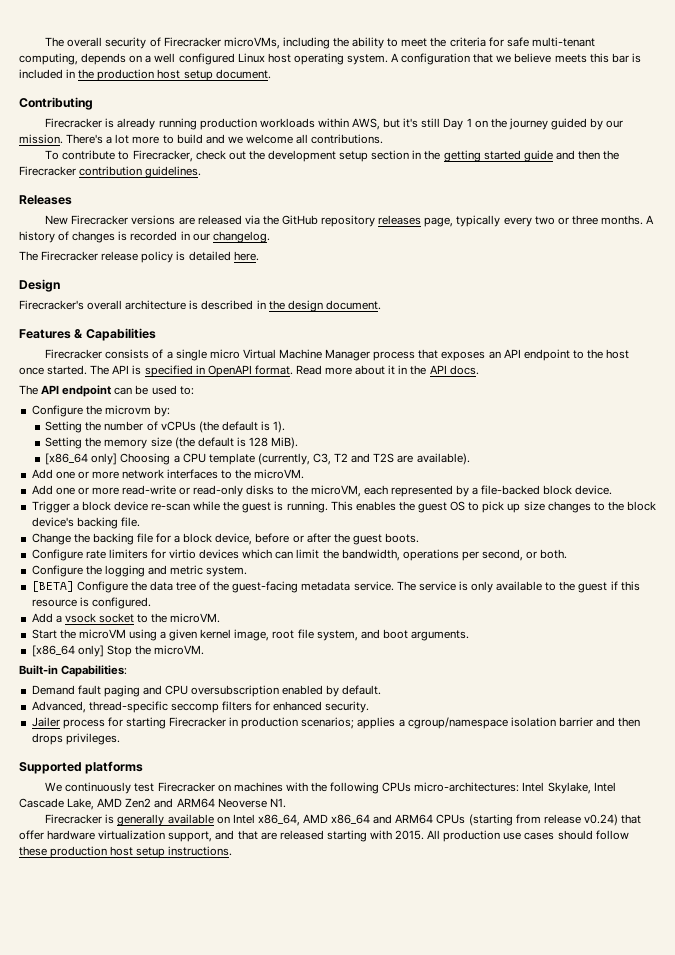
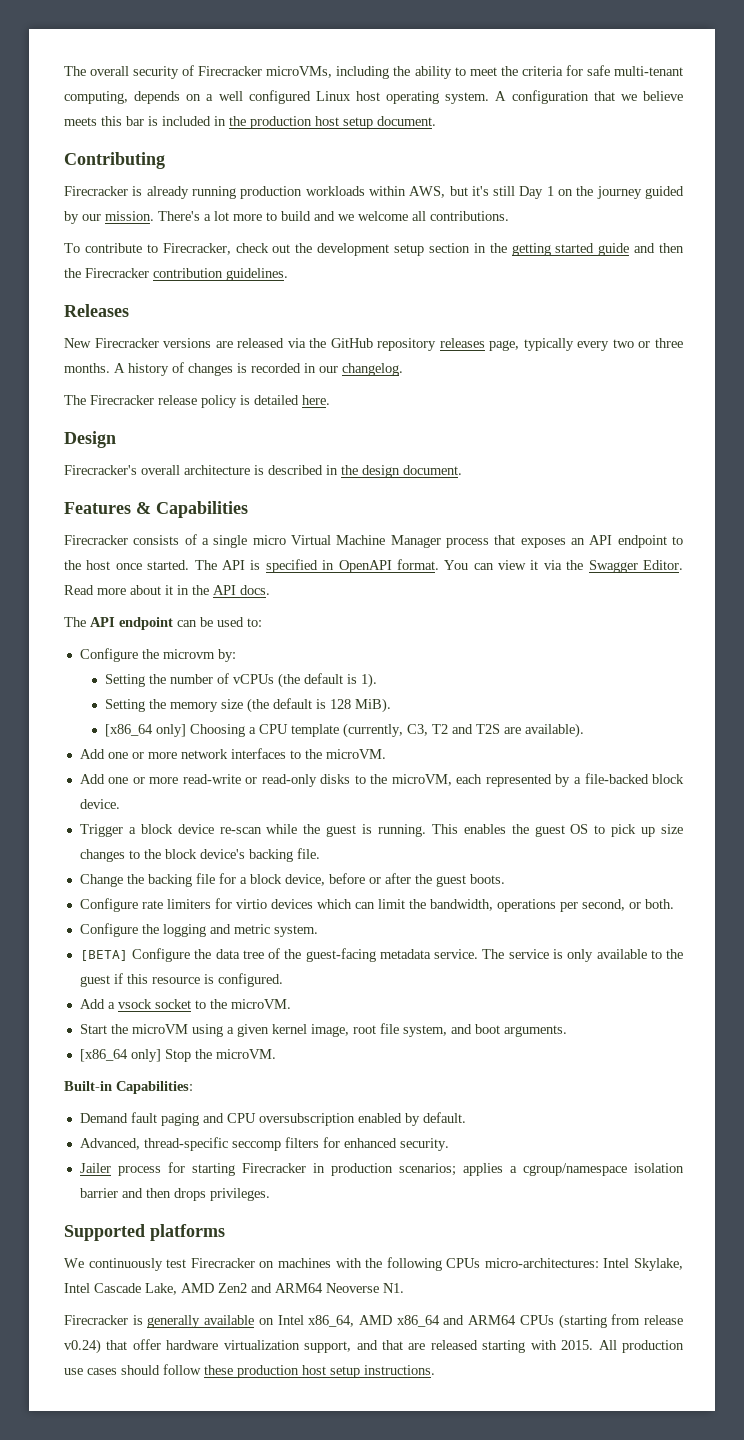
+ You can view it via the Swagger Editor.

